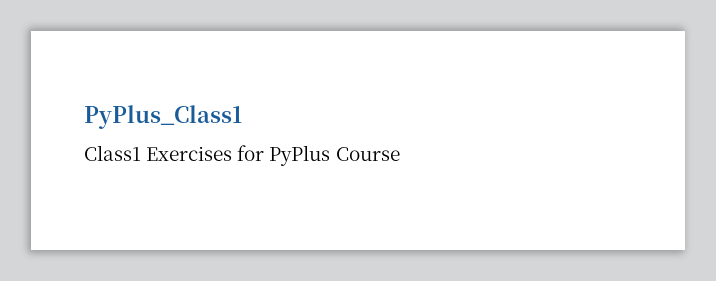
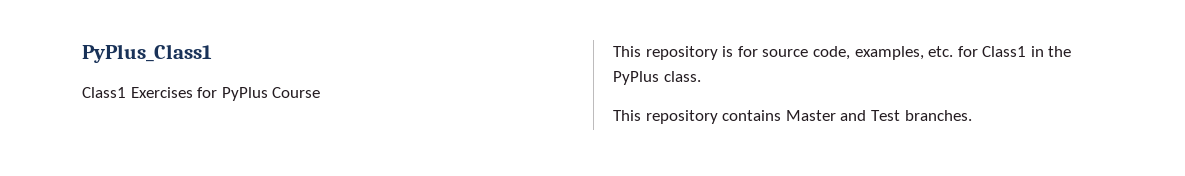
+ This repository is for source code, examples, etc. for Class1 in the PyPlus class.
+ This repository contains Master and Test branches.

